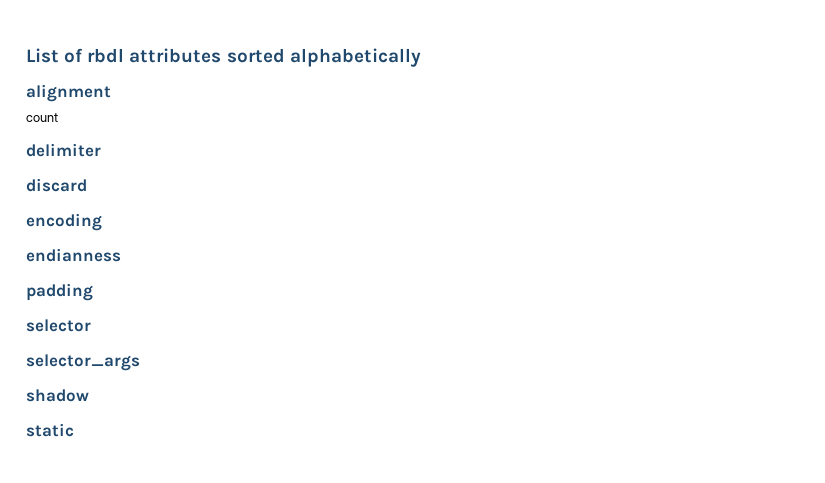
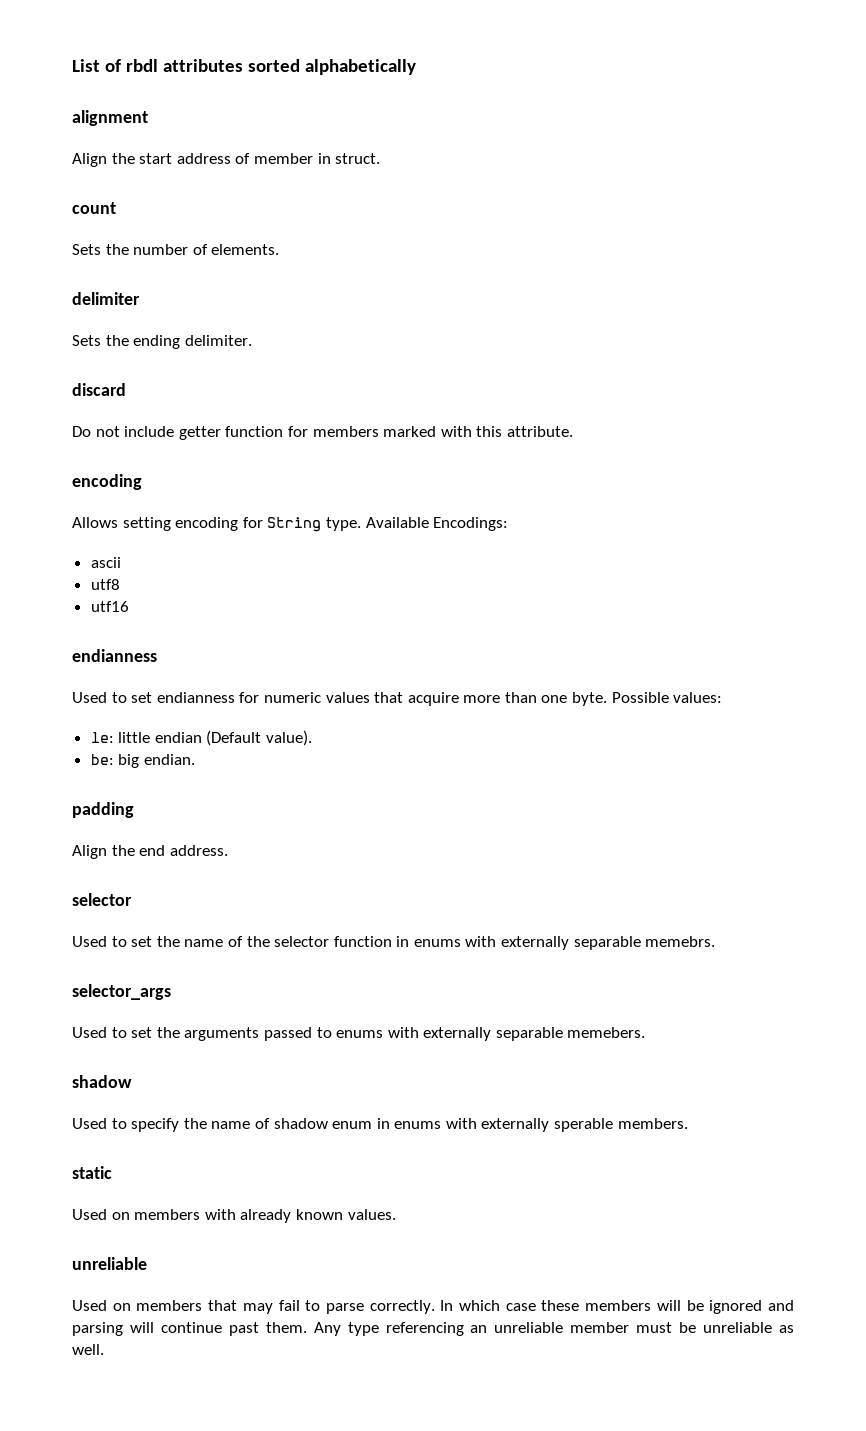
+ Align the start address of member in struct.
  count
+ Sets the number of elements.
  delimiter
+ Sets the ending delimiter.
  discard
+ Do not include getter function for members marked with this attribute.
  encoding
+ Allows setting encoding for String type. Available Encodings:
+ ascii
+ utf8
+ utf16
  endianness
+ Used to set endianness for numeric values that acquire more than one byte. Possible values:
+ le: little endian (Default value).
+ be: big endian.
  padding
+ Align the end address.
  selector
+ Used to set the name of the selector function in enums with externally separable memebrs.
  selector_args
+ Used to set the arguments passed to enums with externally separable memebers.
  shadow
+ Used to specify the name of shadow enum in enums with externally sperable members.
  static
+ Used on members with already known values.
+ unreliable
+ Used on members that may fail to parse correctly. In which case these members will be ignored and parsing will continue past them. Any type referencing an unreliable member must be unreliable as well.

